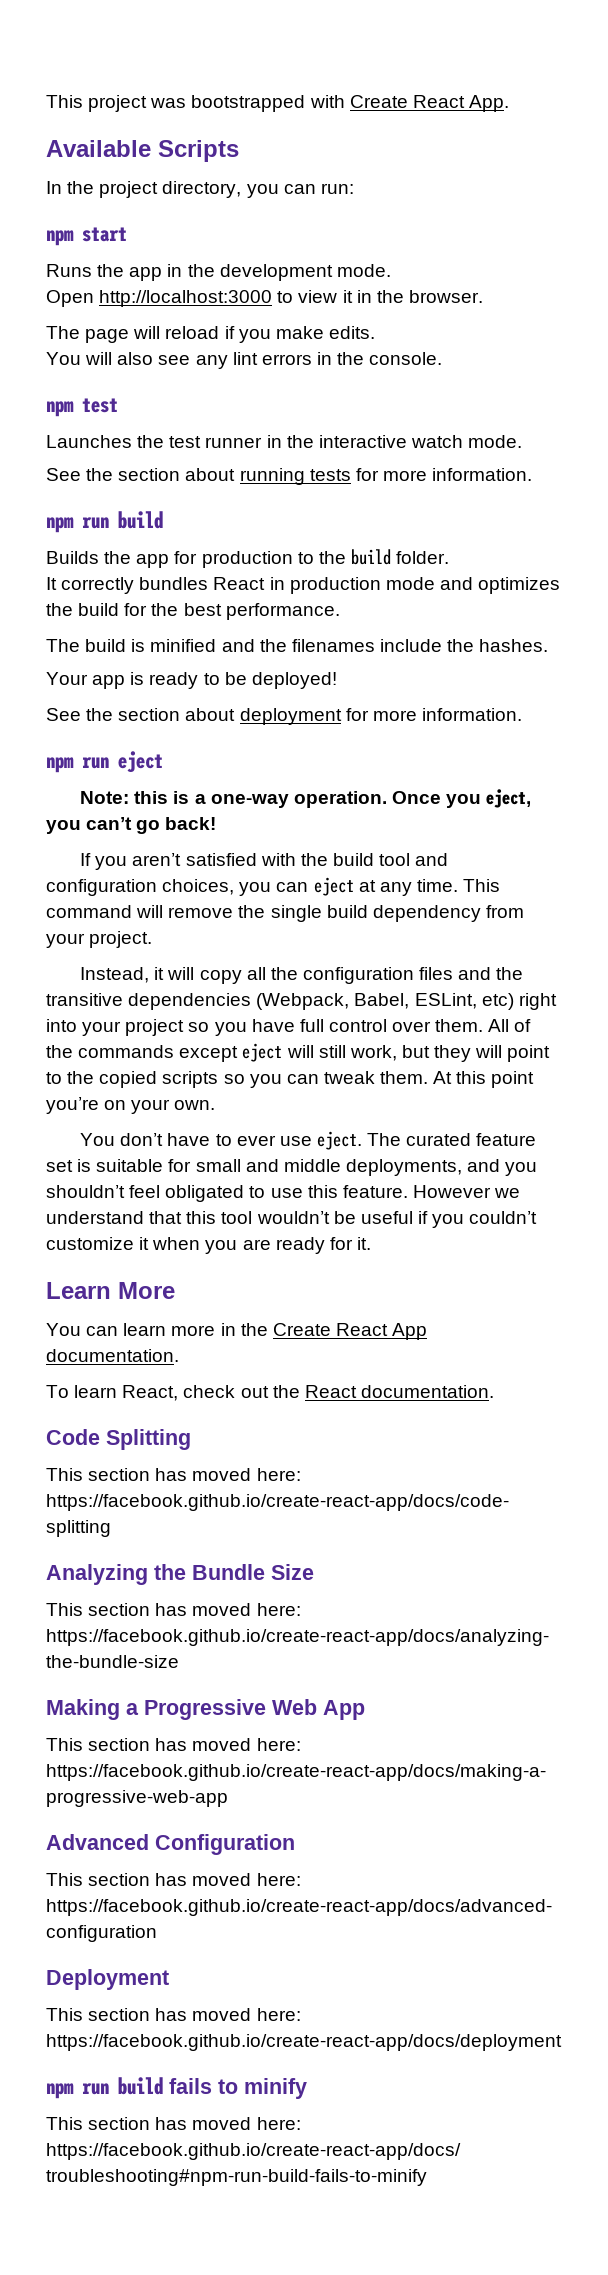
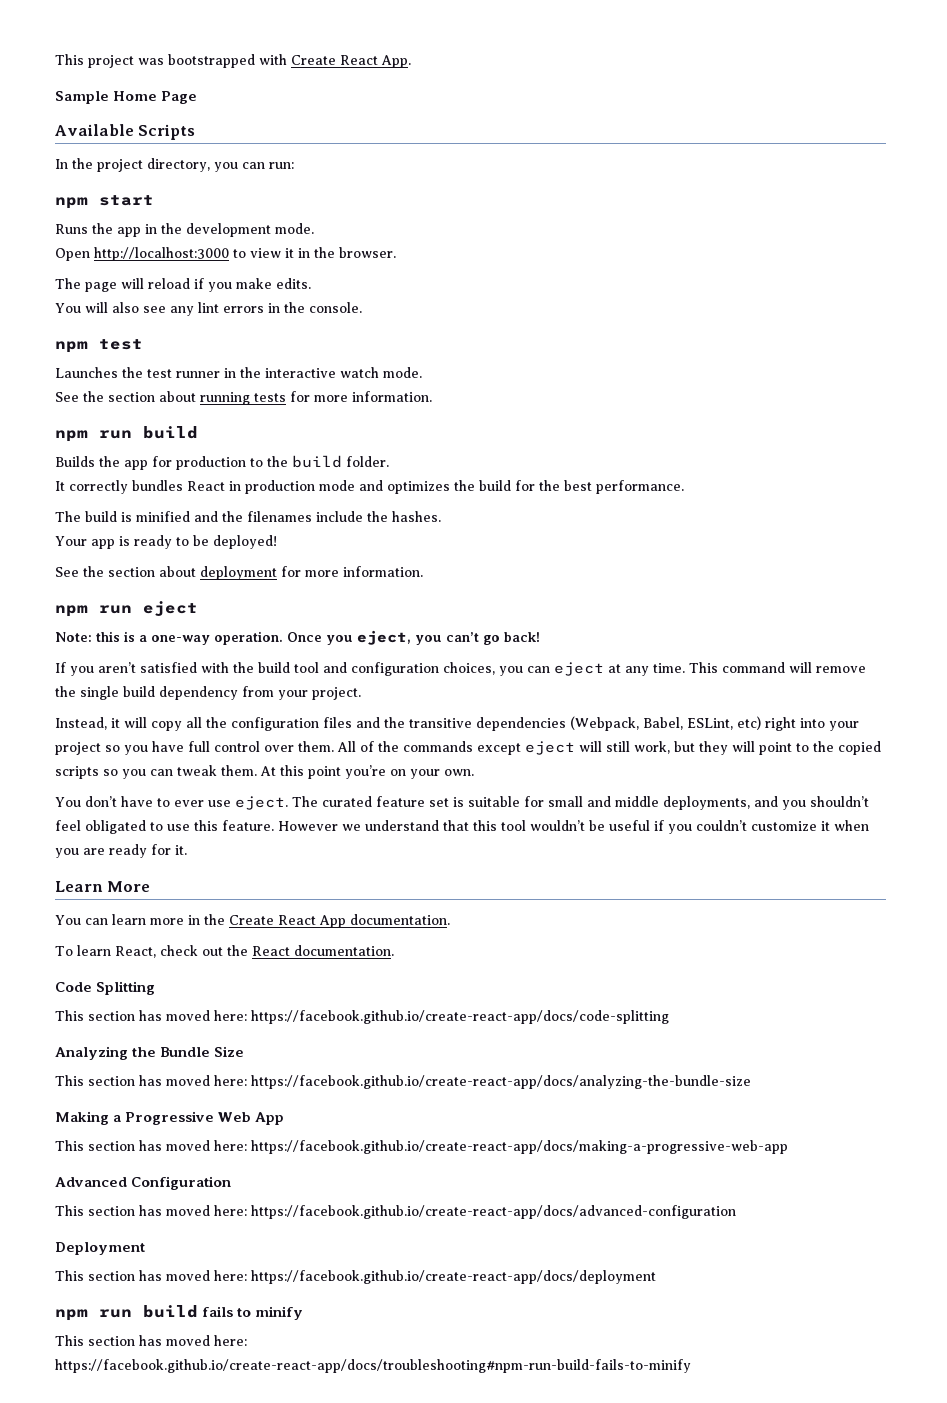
+ Sample Home Page

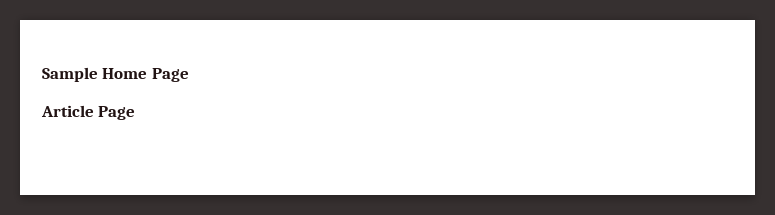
- This project was bootstrapped with Create React App.
  Sample Home Page
- Available Scripts
- In the project directory, you can run:
- npm start
- Runs the app in the development mode.
- Open http://localhost:3000 to view it in the browser.
- The page will reload if you make edits.
- You will also see any lint errors in the console.
- npm test
- Launches the test runner in the interactive watch mode.
- See the section about running tests for more information.
- npm run build
- Builds the app for production to the build folder.
- It correctly bundles React in production mode and optimizes the build for the best performance.
- The build is minified and the filenames include the hashes.
- Your app is ready to be deployed!
- See the section about deployment for more information.
- npm run eject
- Note: this is a one-way operation. Once you eject, you can’t go back!
- If you aren’t satisfied with the build tool and configuration choices, you can eject at any time. This command will remove the single build dependency from your project.
- Instead, it will copy all the configuration files and the transitive dependencies (Webpack, Babel, ESLint, etc) right into your project so you have full control over them. All of the commands except eject will still work, but they will point to the copied scripts so you can tweak them. At this point you’re on your own.
- You don’t have to ever use eject. The curated feature set is suitable for small and middle deployments, and you shouldn’t feel obligated to use this feature. However we understand that this tool wouldn’t be useful if you couldn’t customize it when you are ready for it.
- Learn More
- You can learn more in the Create React App documentation.
- To learn React, check out the React documentation.
- Code Splitting
- This section has moved here: https://facebook.github.io/create-react-app/docs/code-splitting
- Analyzing the Bundle Size
- This section has moved here: https://facebook.github.io/create-react-app/docs/analyzing-the-bundle-size
- Making a Progressive Web App
- This section has moved here: https://facebook.github.io/create-react-app/docs/making-a-progressive-web-app
- Advanced Configuration
- This section has moved here: https://facebook.github.io/create-react-app/docs/advanced-configuration
- Deployment
- This section has moved here: https://facebook.github.io/create-react-app/docs/deployment
- npm run build fails to minify
- This section has moved here: https://facebook.github.io/create-react-app/docs/troubleshooting#npm-run-build-fails-to-minify
+ Article Page

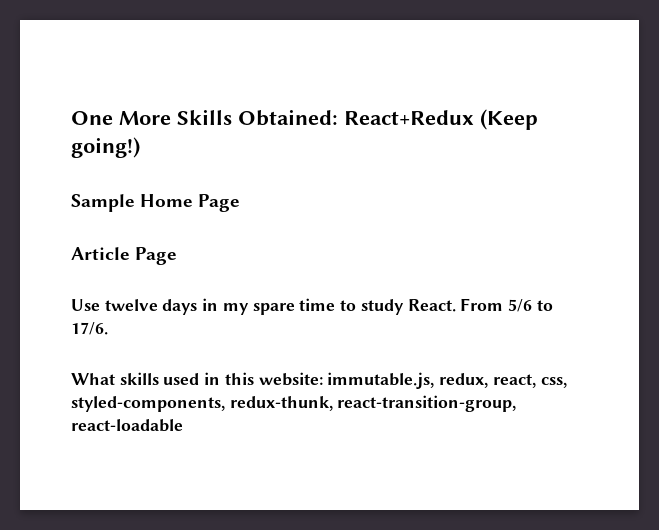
+ One More Skills Obtained: React+Redux (Keep going!)
+ Use twelve days in my spare time to study React. From 5/6 to 17/6.
+ What skills used in this website: immutable.js, redux, react, css, styled-components, redux-thunk, react-transition-group, react-loadable

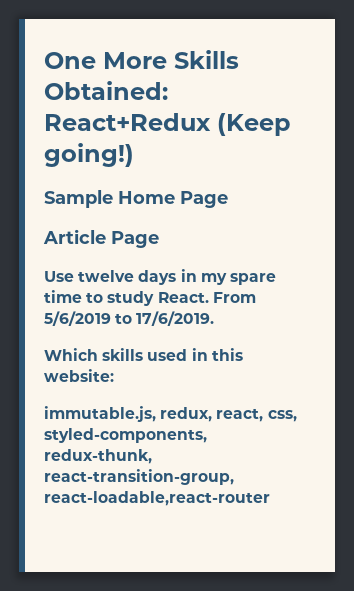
- From 5/6 to 17/6.
- What skills used in this website: immutable.js, redux, react, css, styled-components, redux-thunk, react-transition-group, react-loadable
+ From 5/6/2019 to 17/6/2019.
+ Which skills used in this website:
+ immutable.js, redux, react, css, styled-components, redux-thunk, react-transition-group, react-loadable,react-router

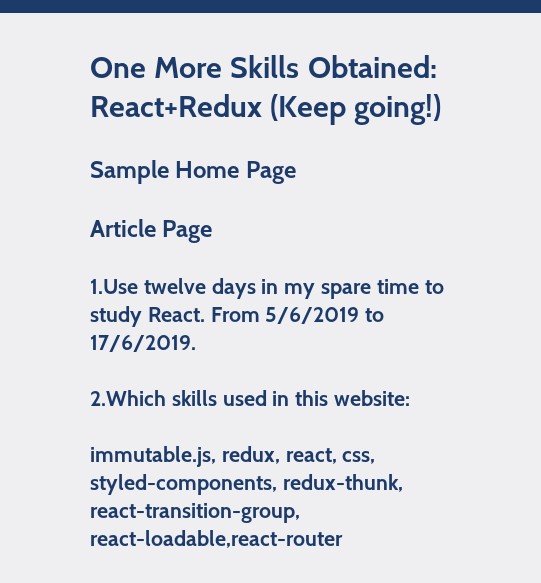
- Use twelve days in my spare time to study React.
+ 1.Use twelve days in my spare time to study React.
- Which skills used in this website:
+ 2.Which skills used in this website:

